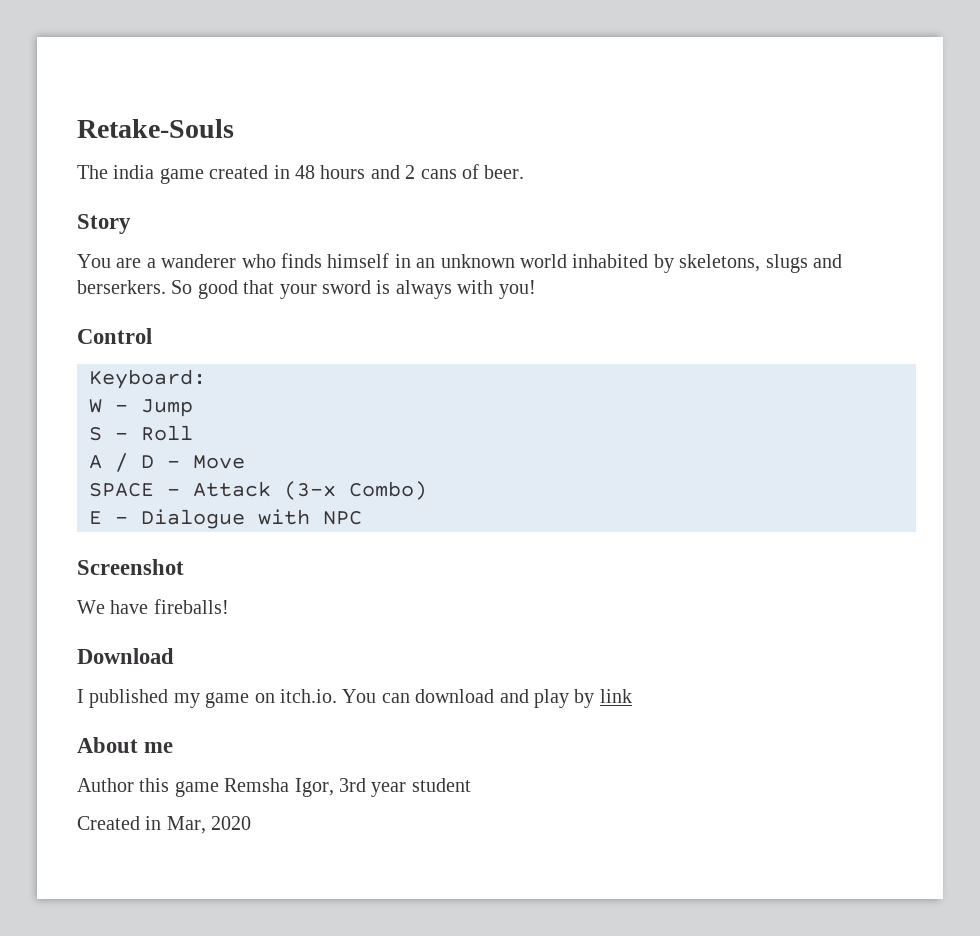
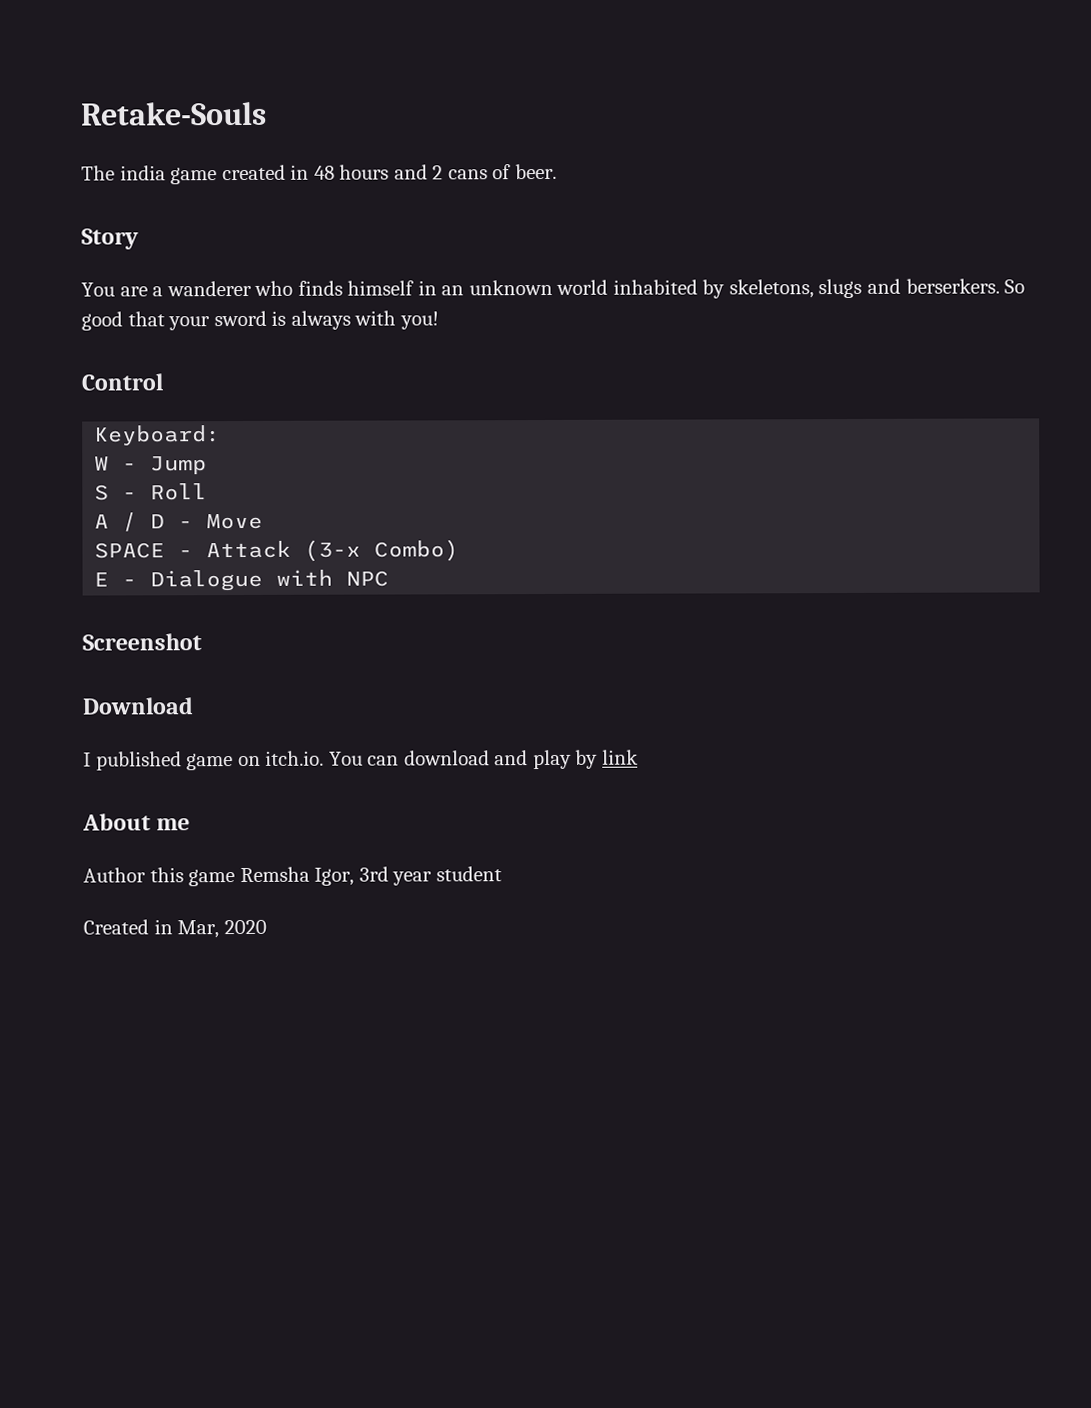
- We have fireballs!
- I published my game on itch.io. You can download and play by link
+ I published game on itch.io. You can download and play by link

